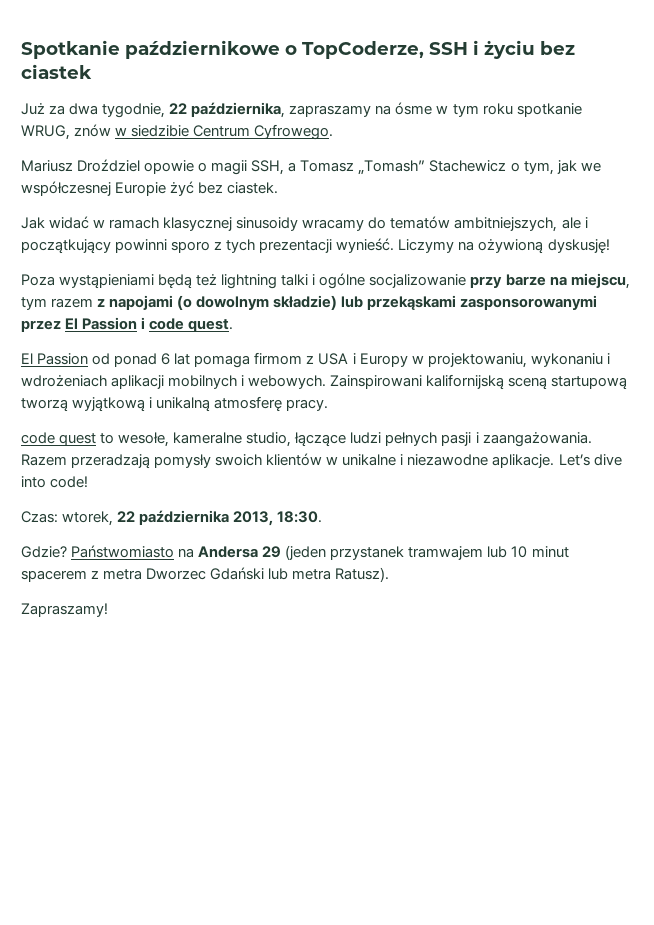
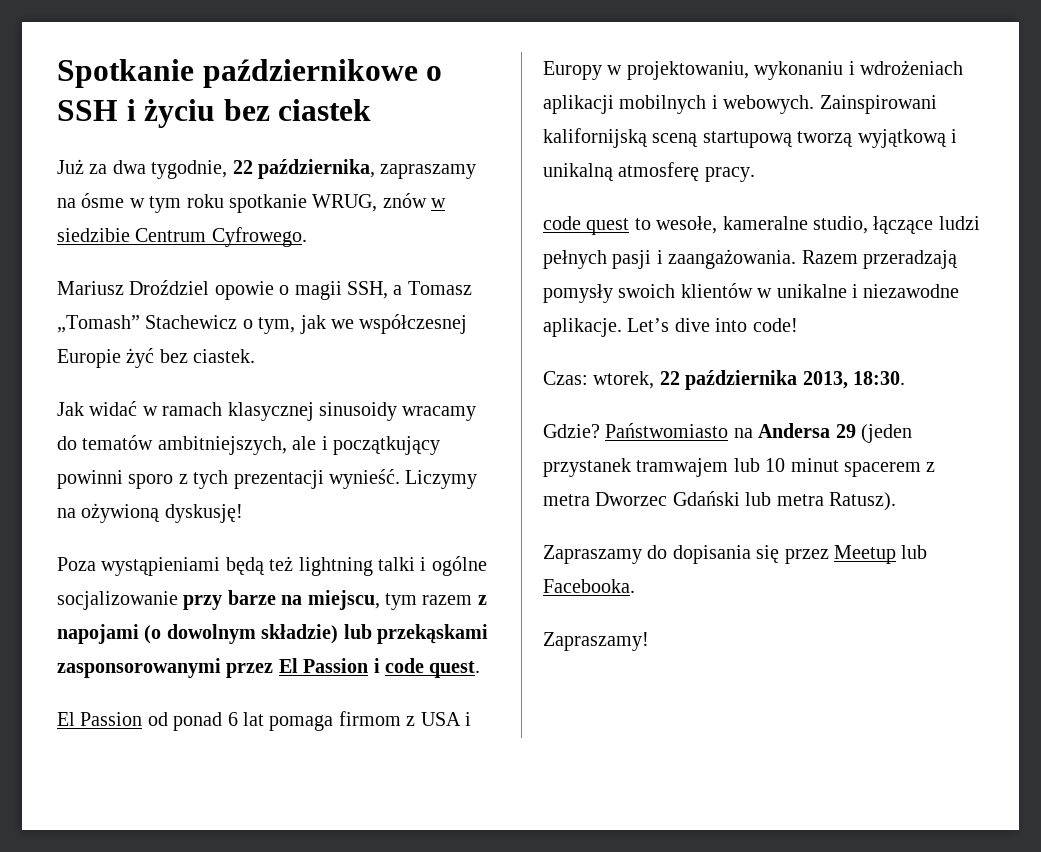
- Spotkanie październikowe o TopCoderze, SSH i życiu bez ciastek
+ Spotkanie październikowe o SSH i życiu bez ciastek
+ Zapraszamy do dopisania się przez Meetup lub Facebooka.

